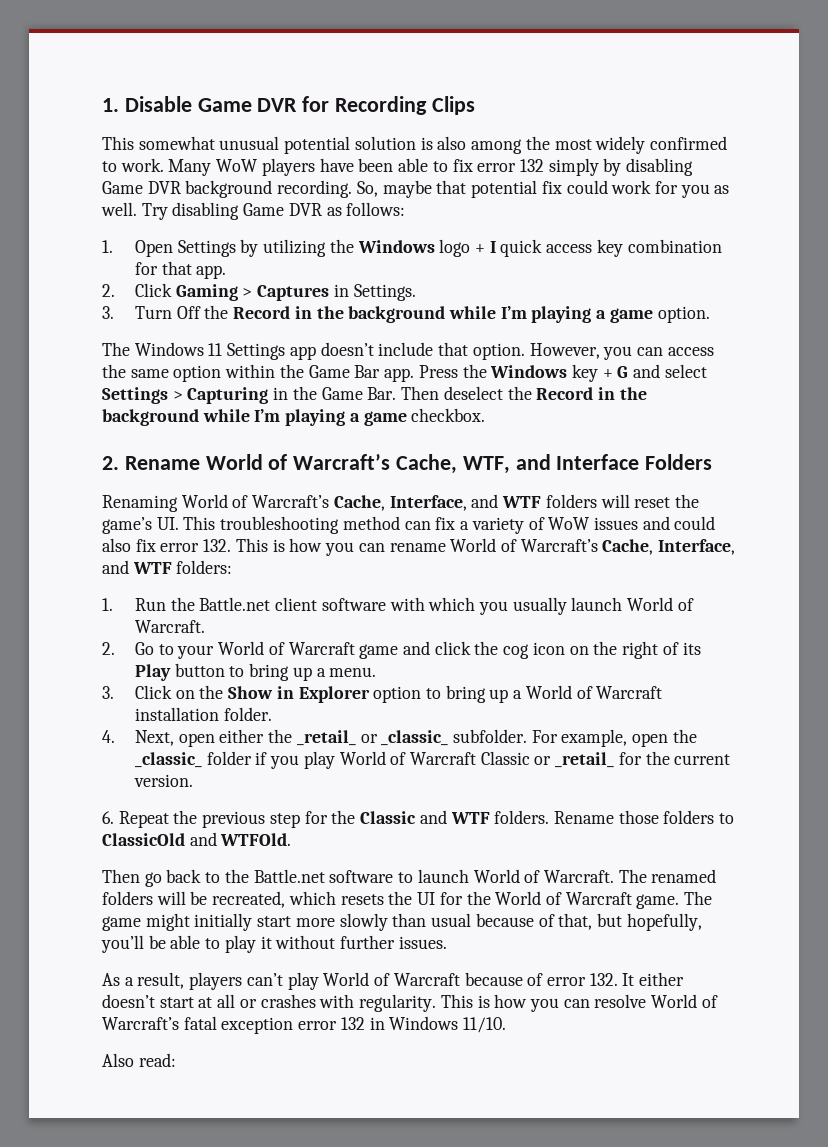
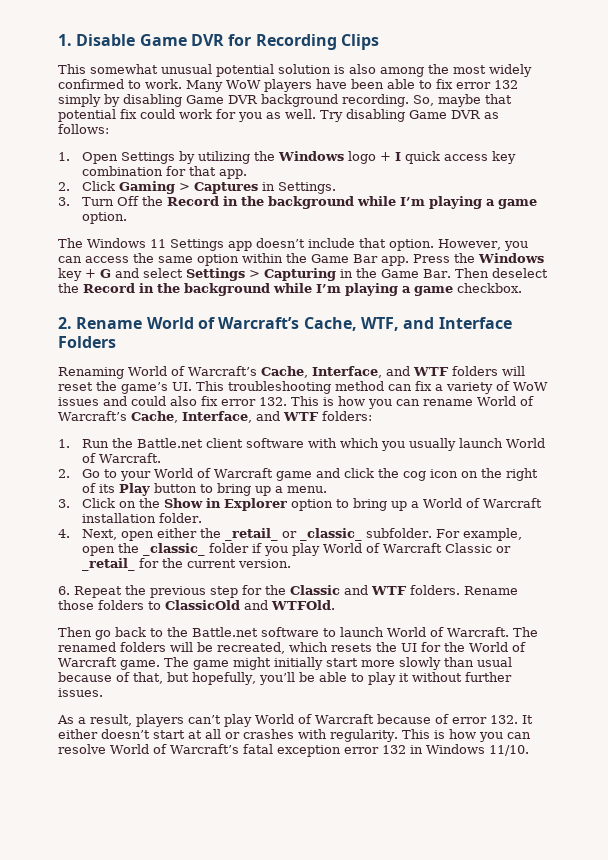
- Also read:

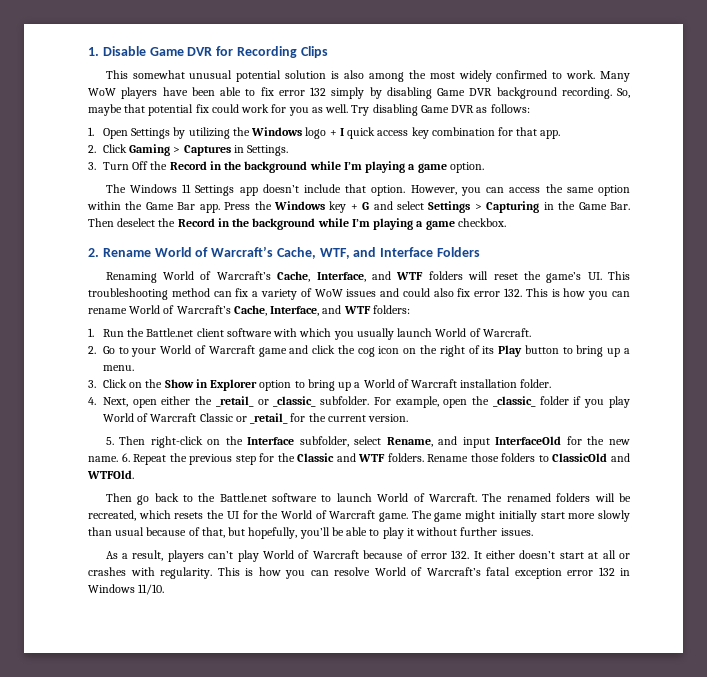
+ 5. Then right-click on the Interface subfolder, select Rename, and input InterfaceOld for the new name.

